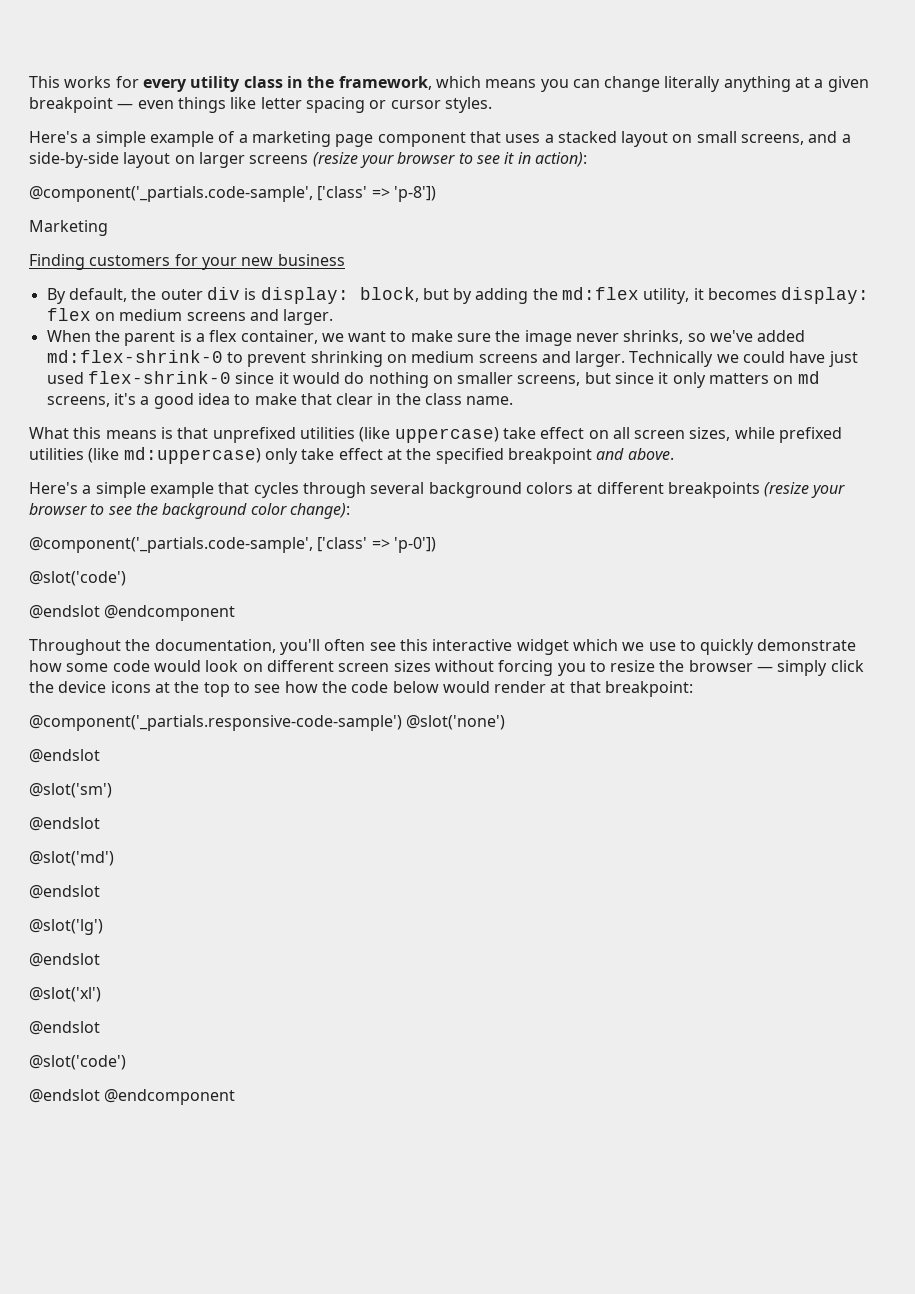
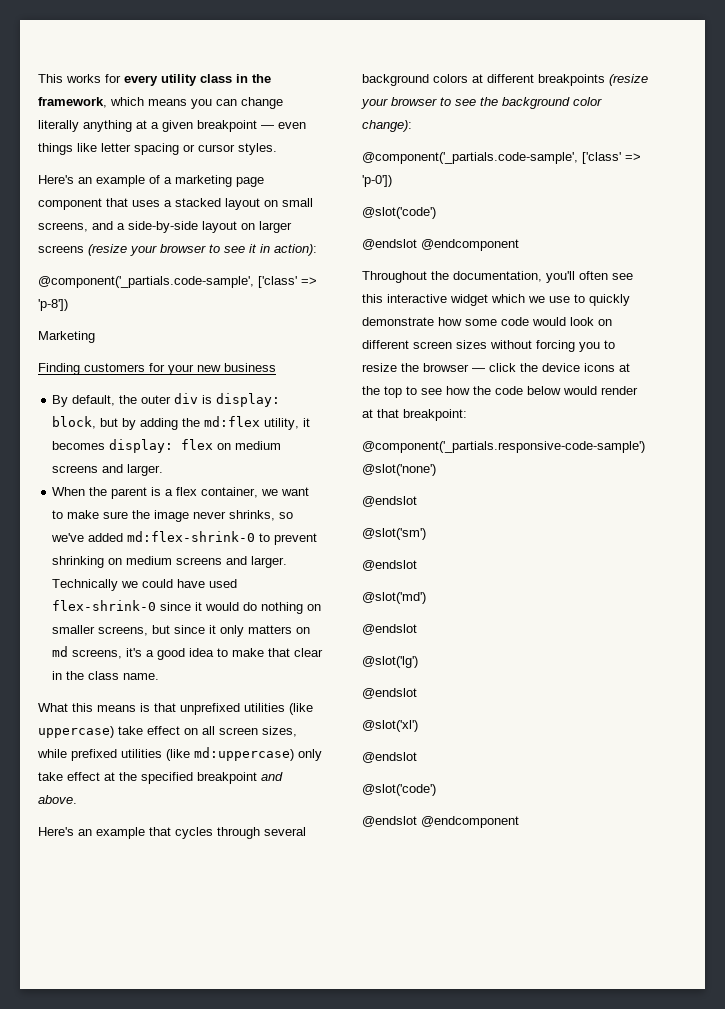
- Here's a simple example of a marketing page component that uses a stacked layout on small screens, and a side-by-side layout on larger screens (resize your browser to see it in action):
+ Here's an example of a marketing page component that uses a stacked layout on small screens, and a side-by-side layout on larger screens (resize your browser to see it in action):
- Technically we could have just used flex-shrink-0 since it would do nothing on smaller screens, but since it only matters on md screens, it's a good idea to make that clear in the class name.
+ Technically we could have used flex-shrink-0 since it would do nothing on smaller screens, but since it only matters on md screens, it's a good idea to make that clear in the class name.
- Here's a simple example that cycles through several background colors at different breakpoints (resize your browser to see the background color change):
+ Here's an example that cycles through several background colors at different breakpoints (resize your browser to see the background color change):
- Throughout the documentation, you'll often see this interactive widget which we use to quickly demonstrate how some code would look on different screen sizes without forcing you to resize the browser — simply click the device icons at the top to see how the code below would render at that breakpoint:
+ Throughout the documentation, you'll often see this interactive widget which we use to quickly demonstrate how some code would look on different screen sizes without forcing you to resize the browser — click the device icons at the top to see how the code below would render at that breakpoint:

